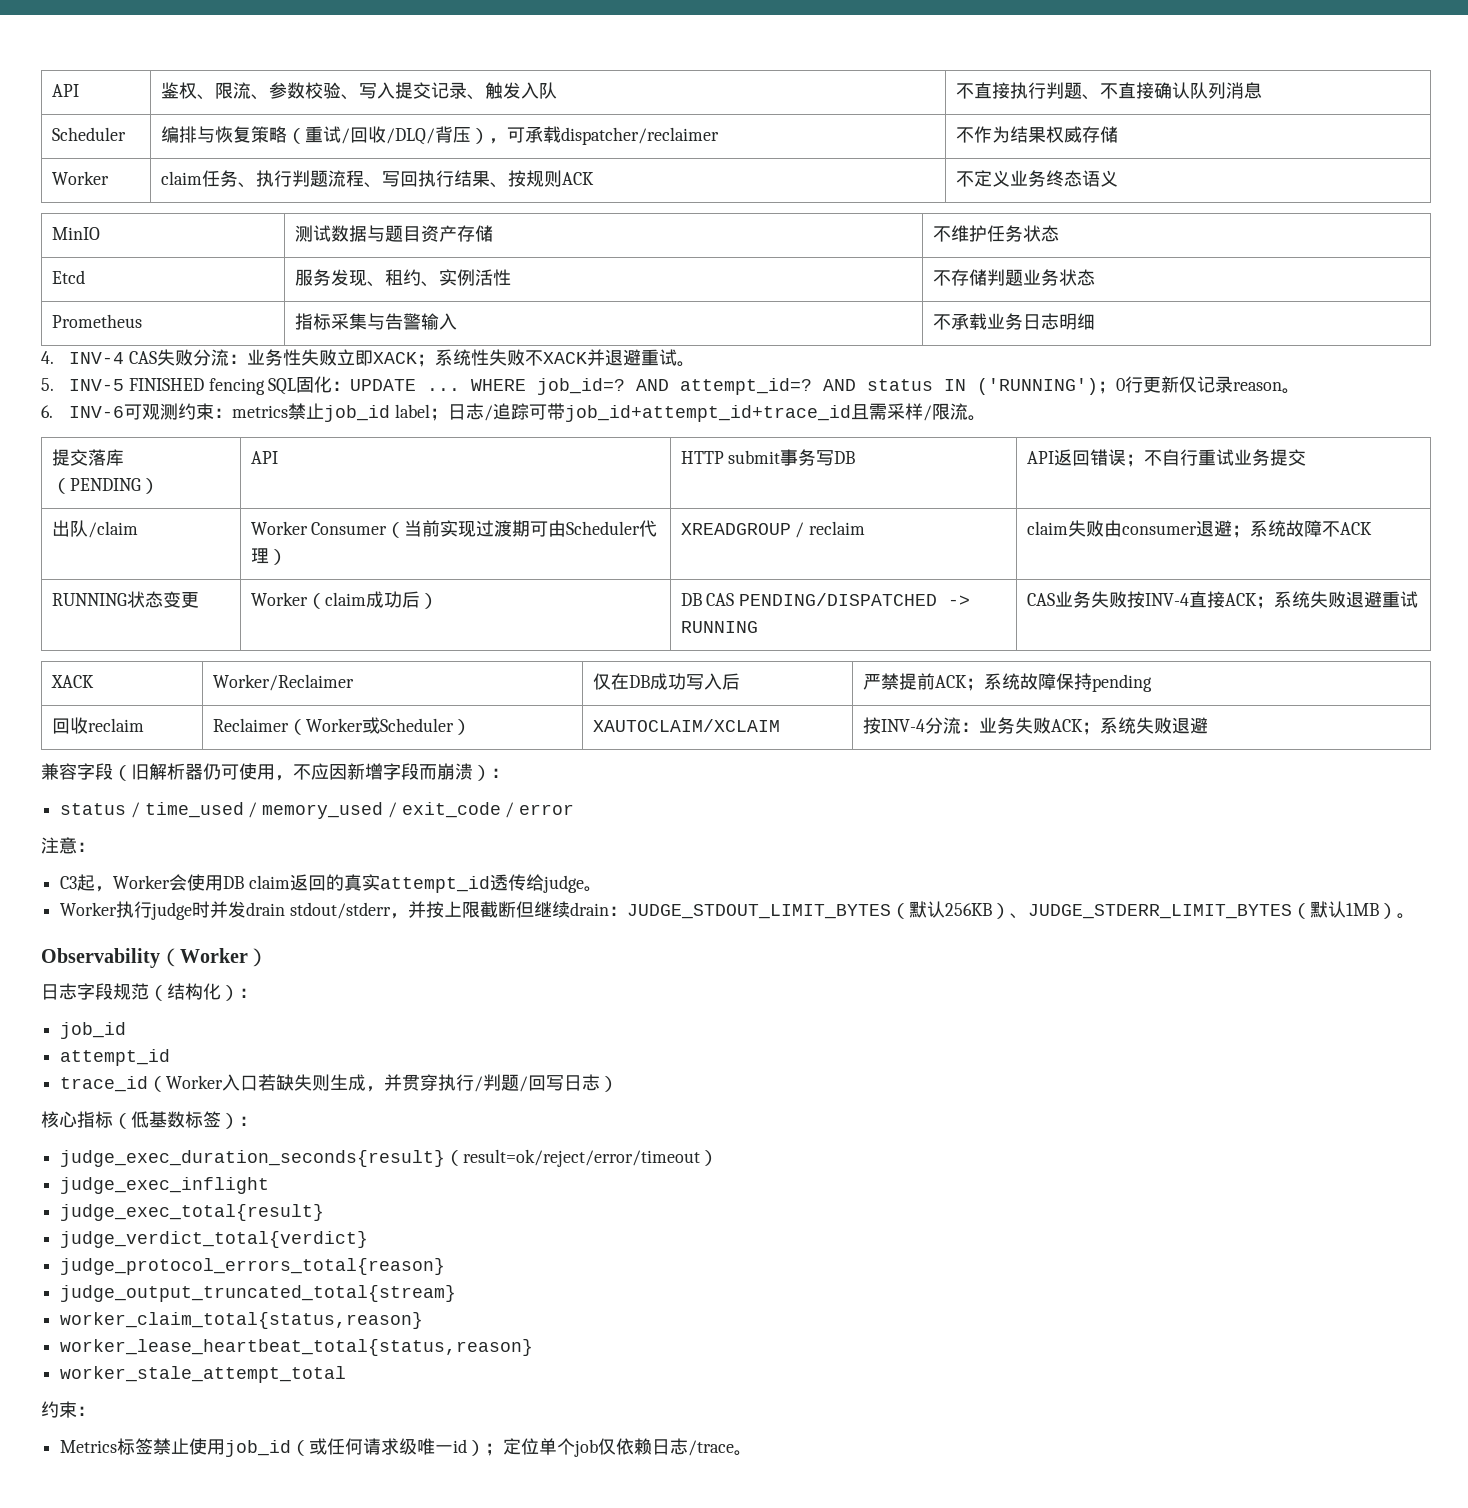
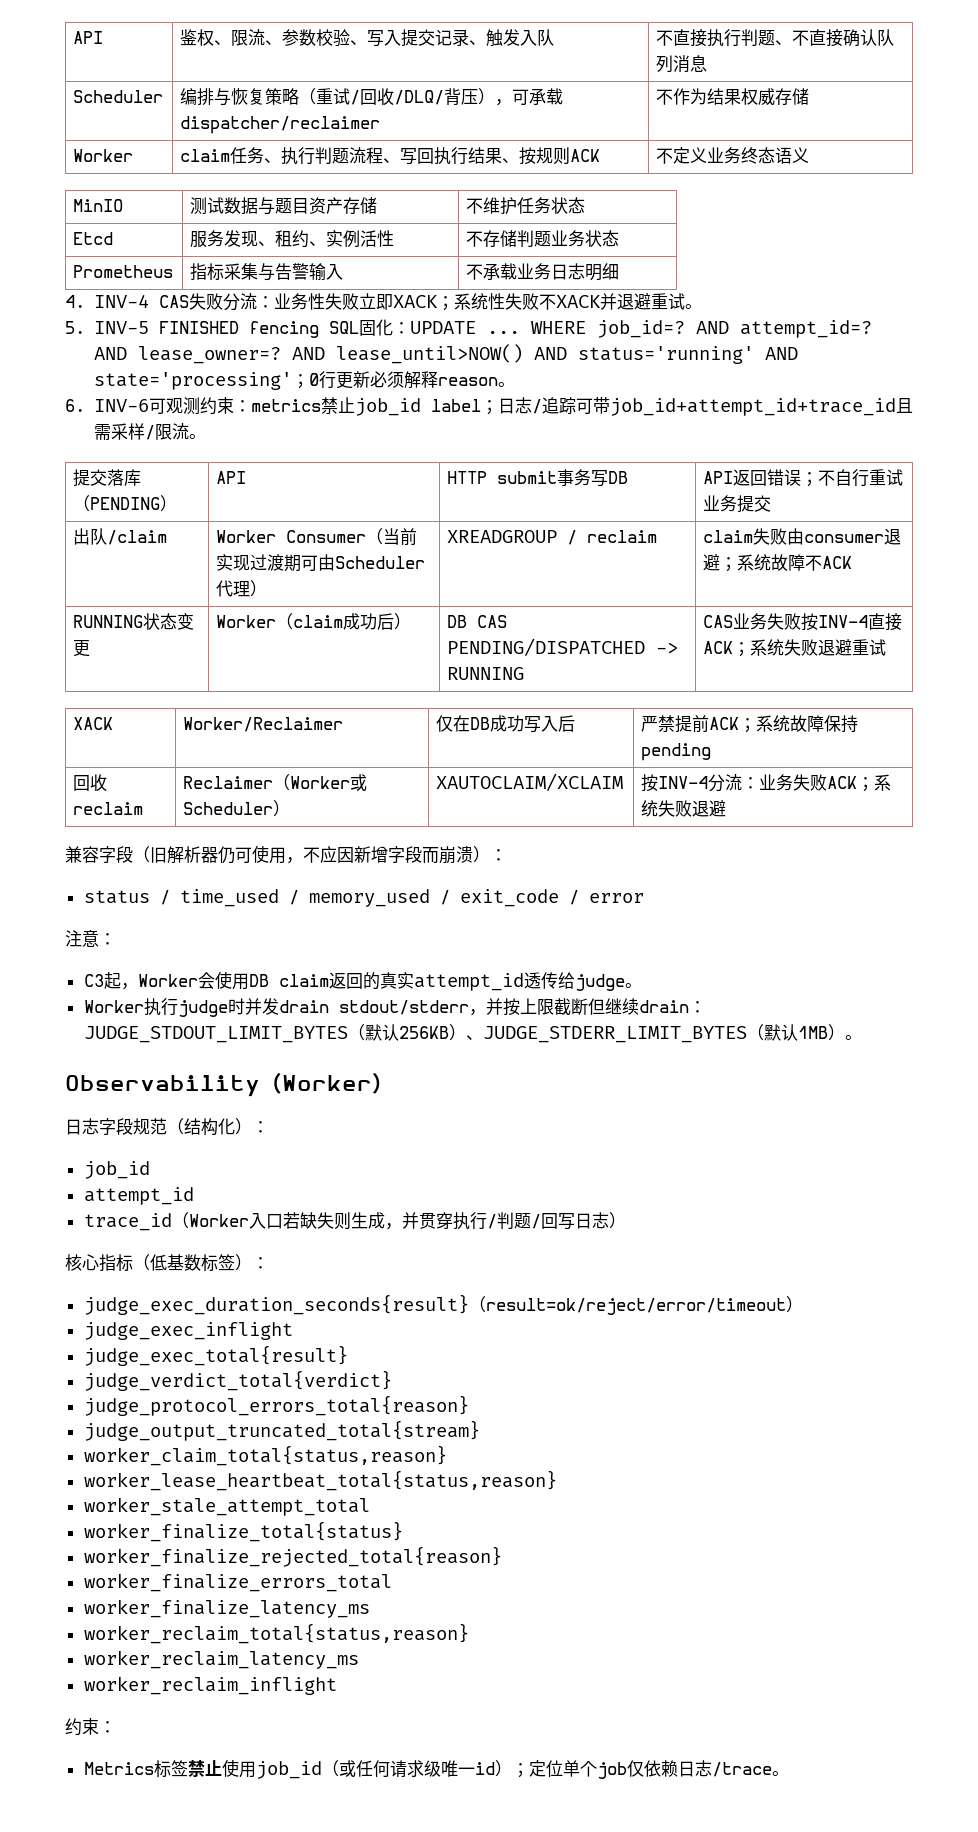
- AND status IN ('RUNNING')；0行更新仅记录reason。
+ AND lease_owner=? AND lease_until>NOW() AND status='running' AND state='processing'；0行更新必须解释reason。
+ worker_finalize_total{status}
+ worker_finalize_rejected_total{reason}
+ worker_finalize_errors_total
+ worker_finalize_latency_ms
+ worker_reclaim_total{status,reason}
+ worker_reclaim_latency_ms
+ worker_reclaim_inflight

